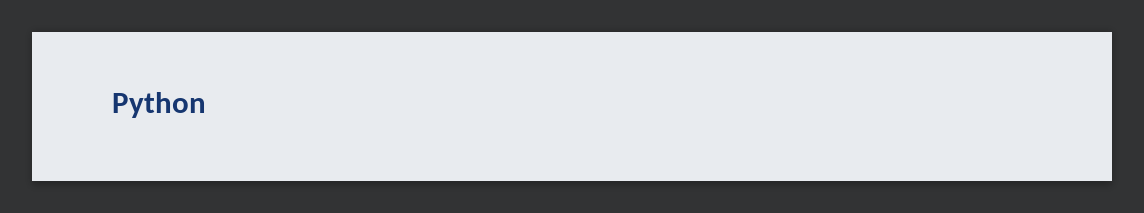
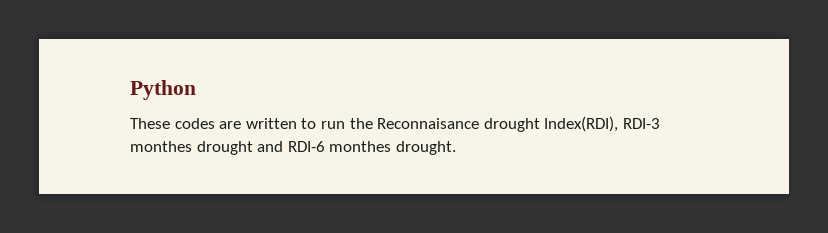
+ These codes are written to run the Reconnaisance drought Index(RDI), RDI-3 monthes drought and RDI-6 monthes drought.

